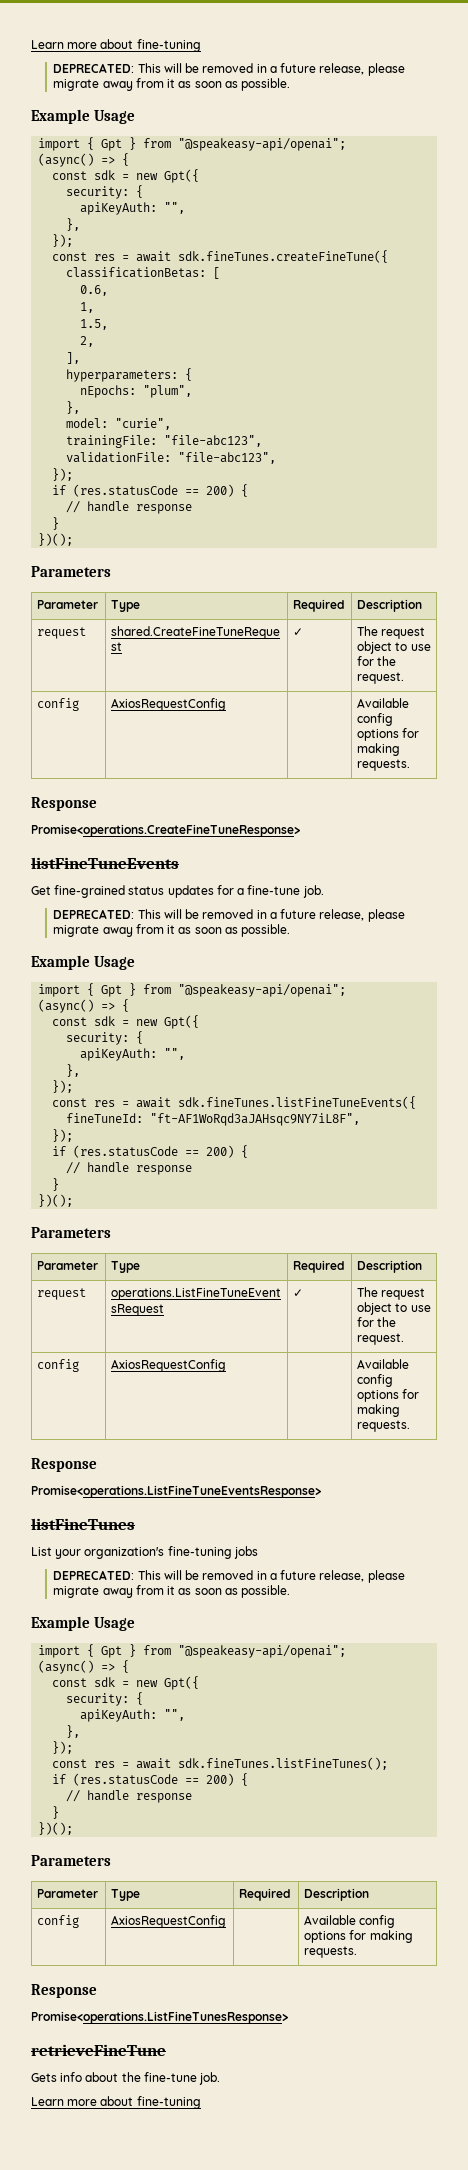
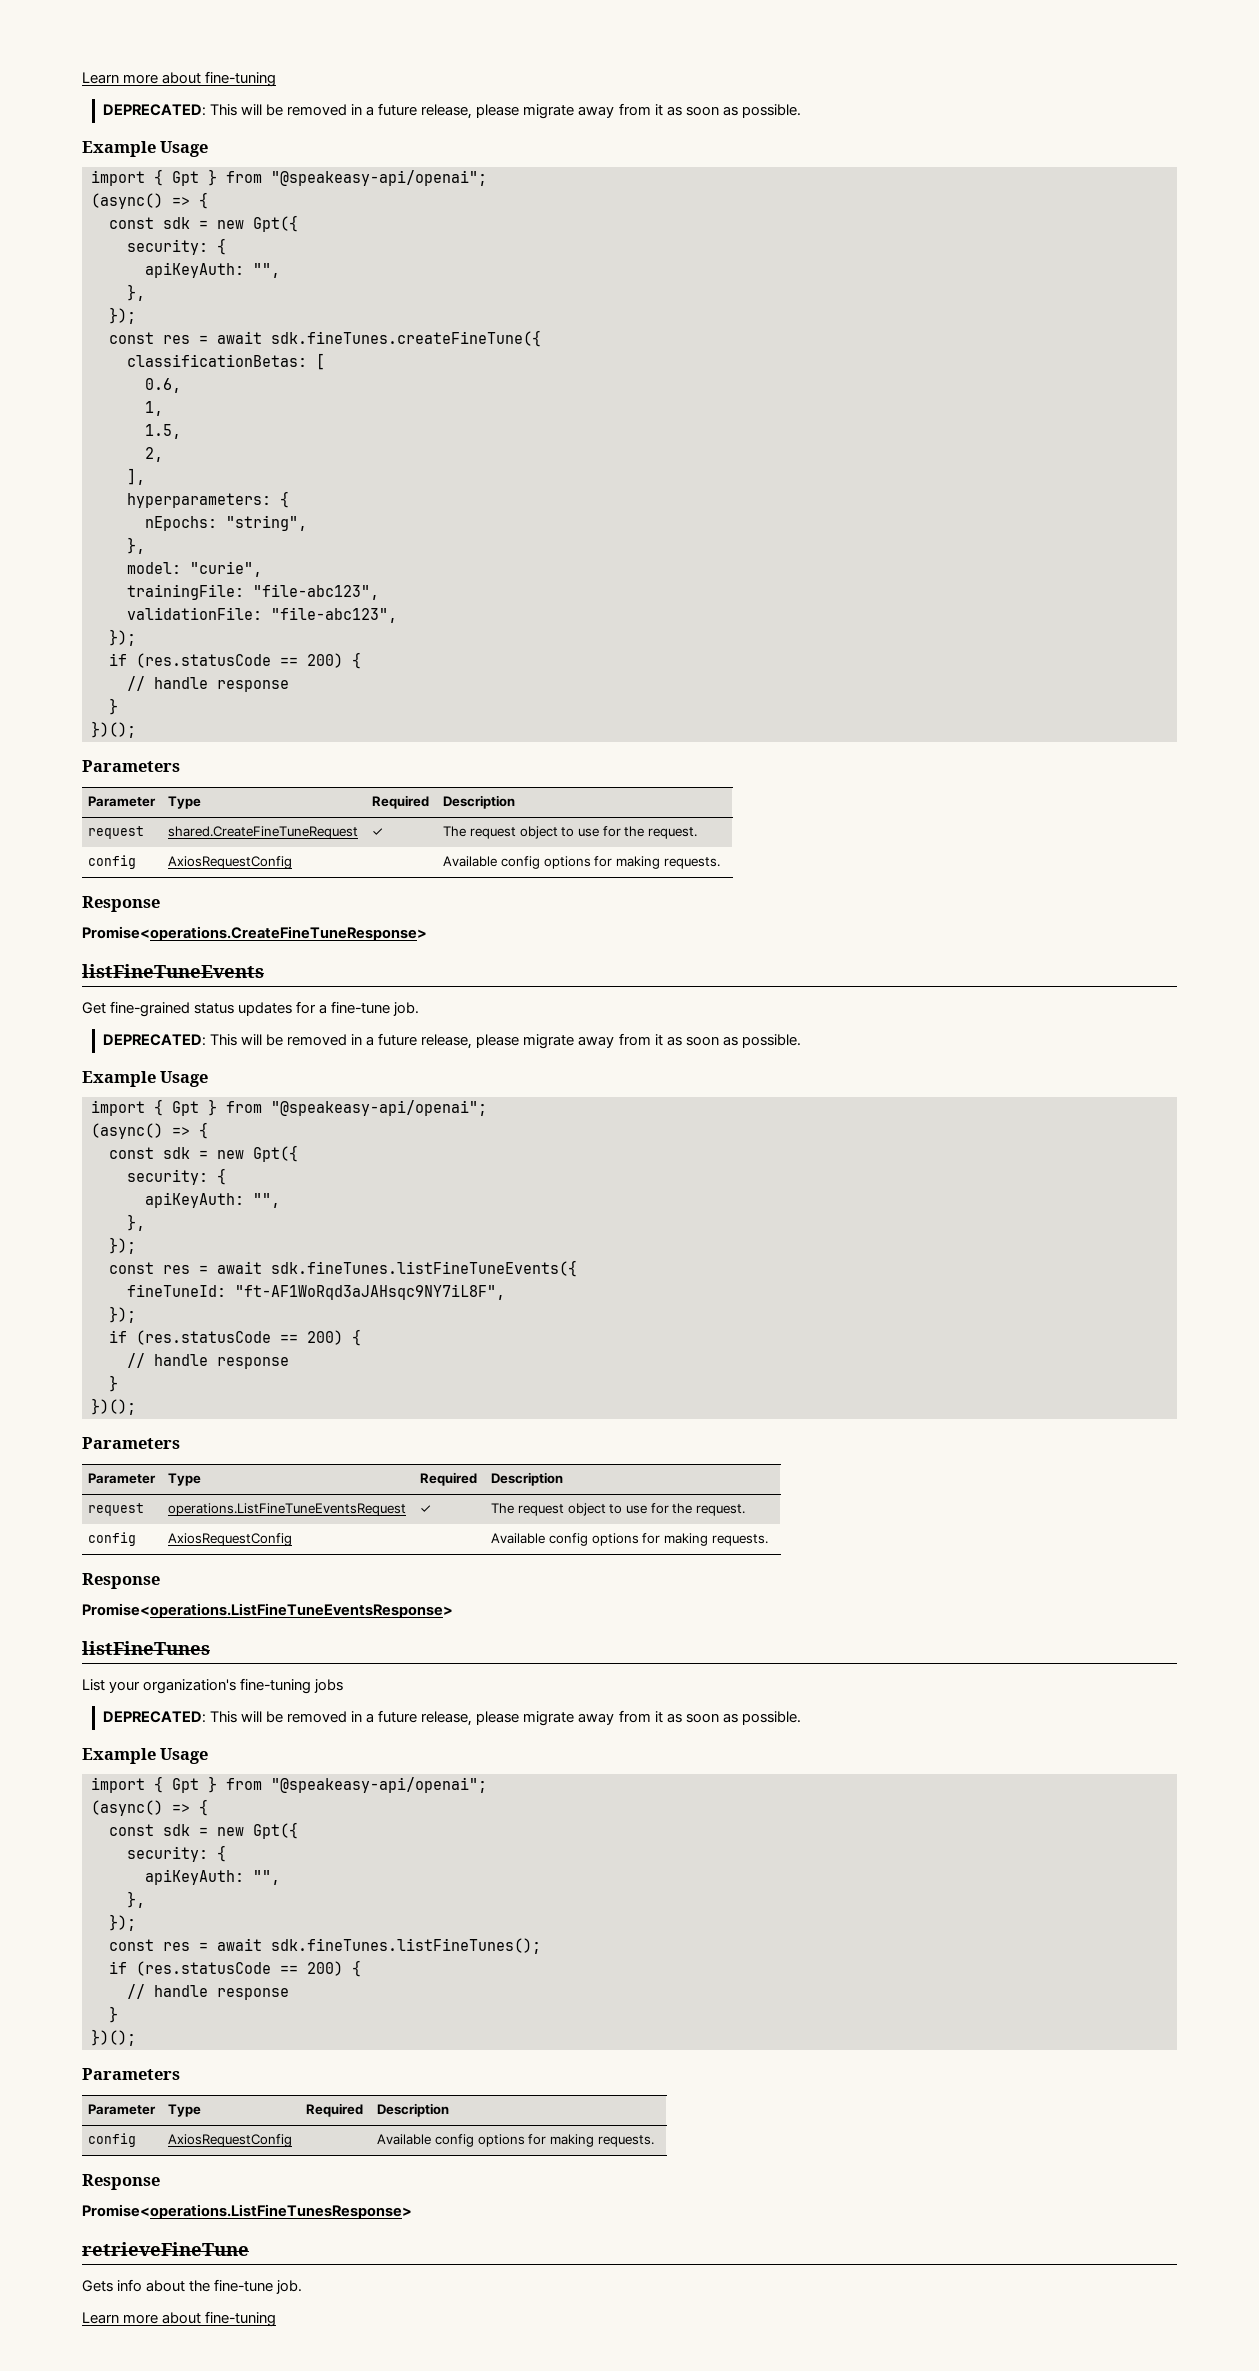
- nEpochs: "plum",
+ nEpochs: "string",

